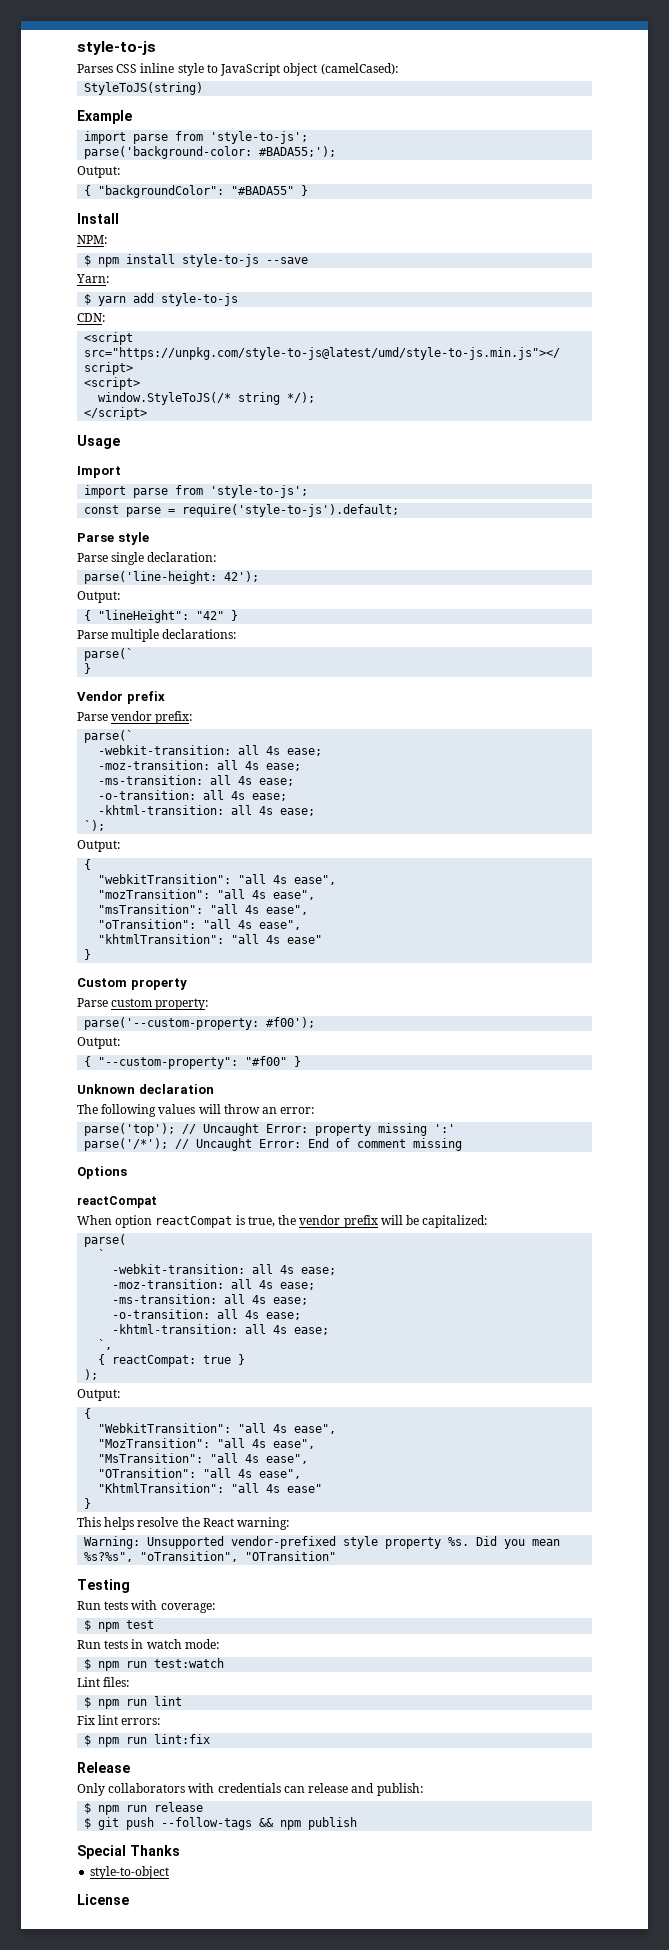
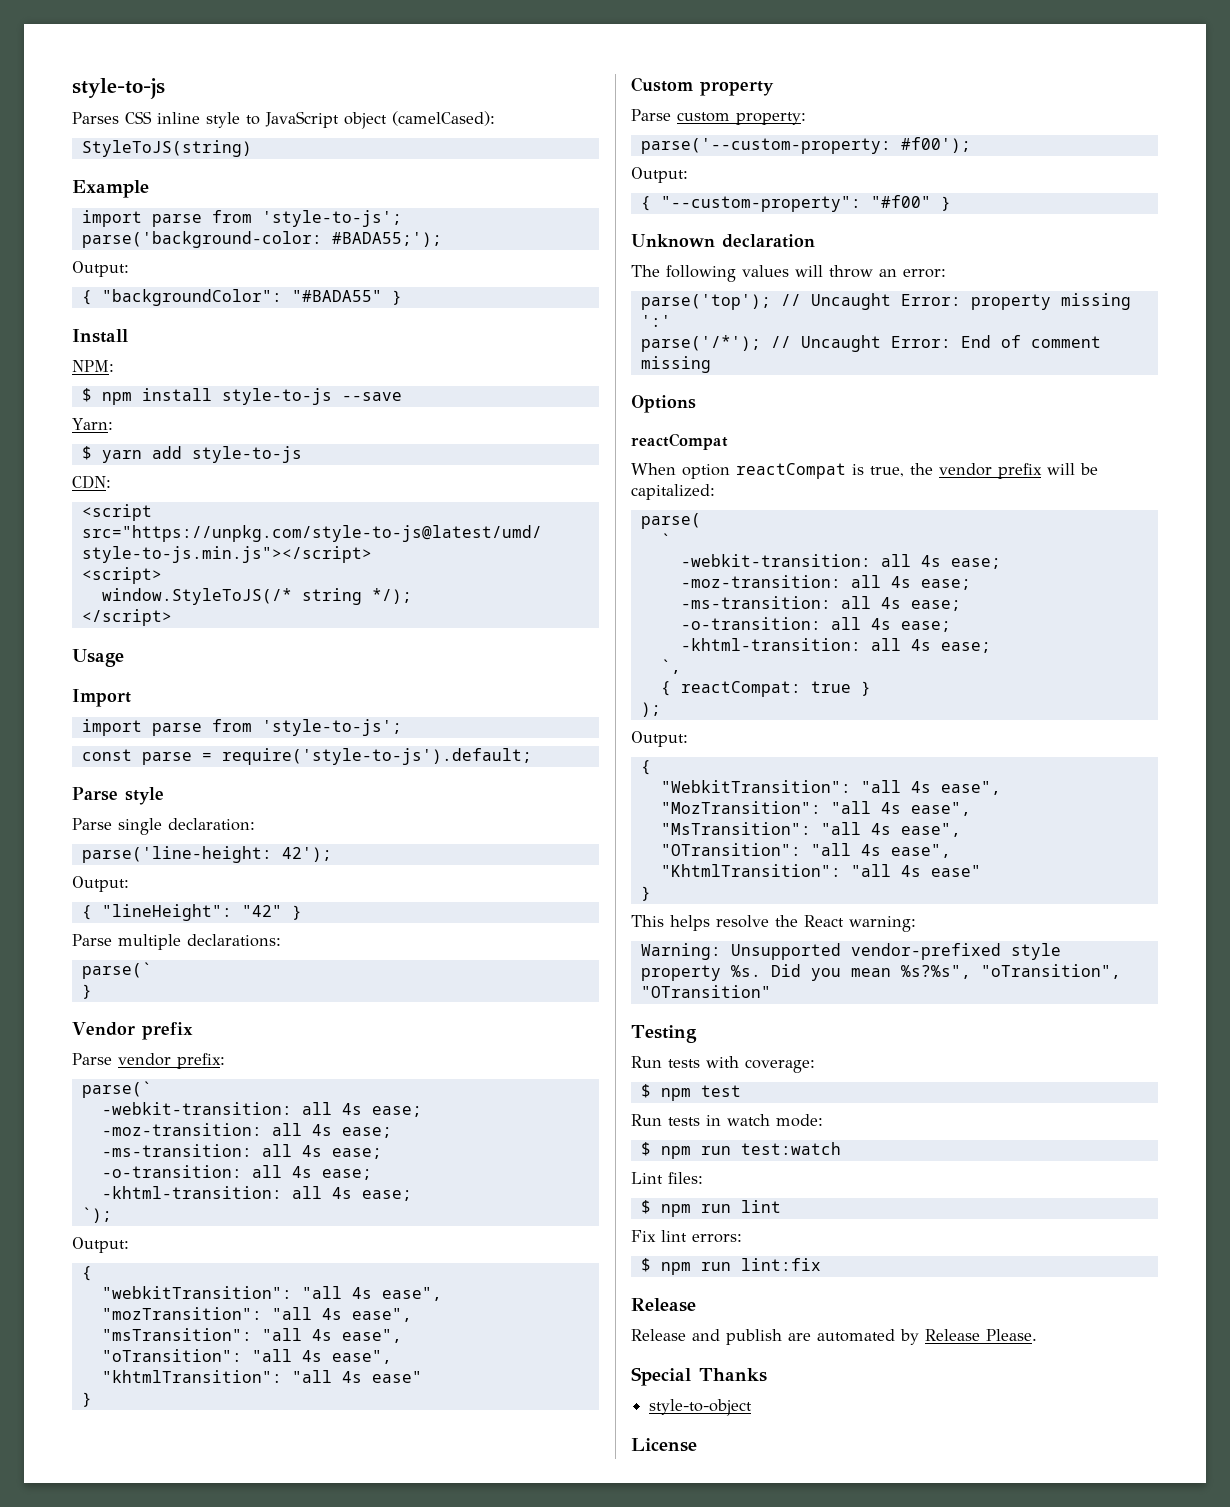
- Only collaborators with credentials can release and publish:
- $ npm run release
- $ git push --follow-tags && npm publish
+ Release and publish are automated by Release Please.

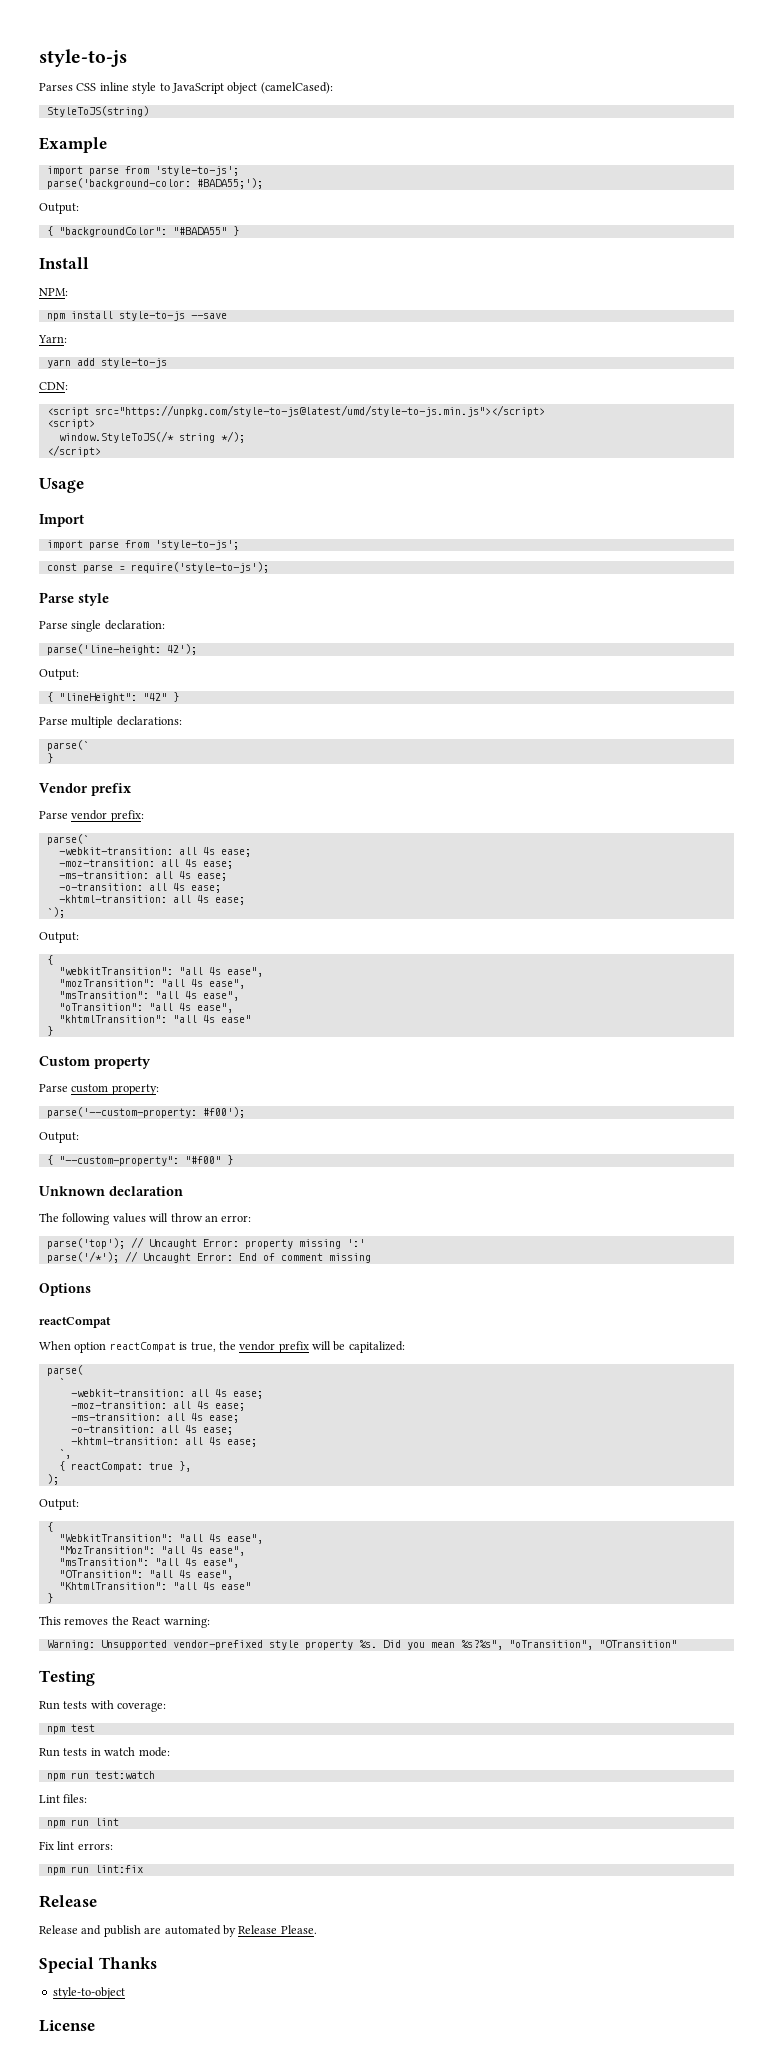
- $ npm install style-to-js --save
+ npm install style-to-js --save
- $ yarn add style-to-js
+ yarn add style-to-js
- const parse = require('style-to-js').default;
+ const parse = require('style-to-js');
- { reactCompat: true }
+ { reactCompat: true },
  "MozTransition": "all 4s ease",
- "MsTransition": "all 4s ease",
+ "msTransition": "all 4s ease",
- This helps resolve the React warning:
+ This removes the React warning:
- $ npm test
+ npm test
- $ npm run test:watch
+ npm run test:watch
- $ npm run lint
+ npm run lint
- $ npm run lint:fix
+ npm run lint:fix

